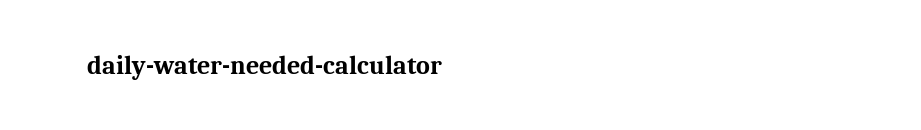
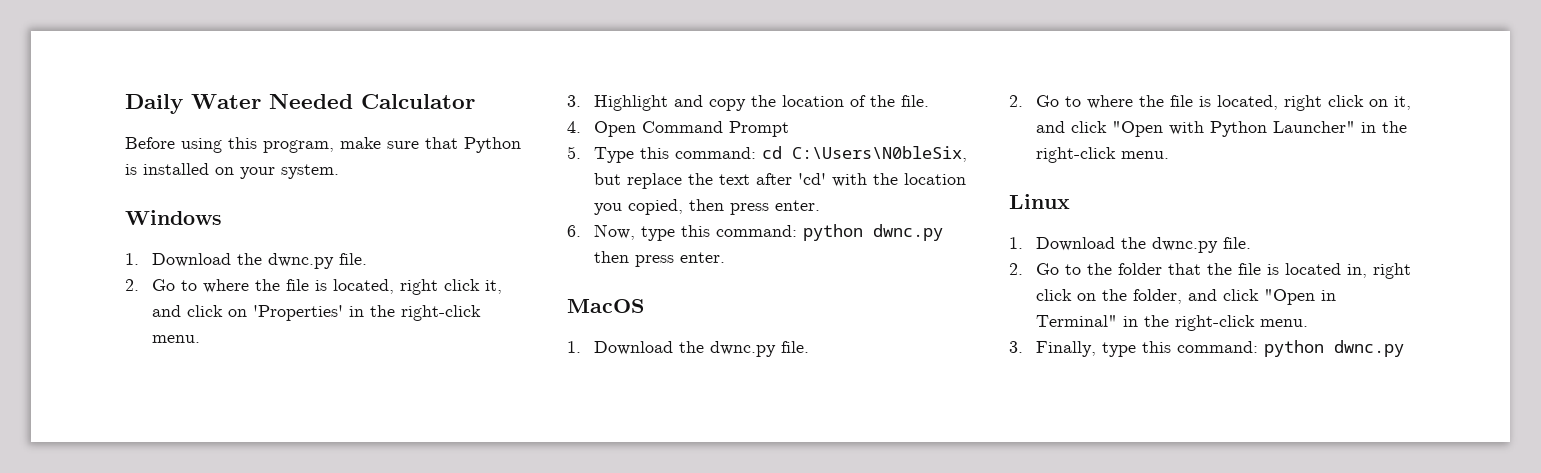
- daily-water-needed-calculator
+ Daily Water Needed Calculator
+ Before using this program, make sure that Python is installed on your system.
+ Windows
+ 1. Download the dwnc.py file.
+ 2. Go to where the file is located, right click it, and click on 'Properties' in the right-click menu.
+ 3. Highlight and copy the location of the file.
+ 4. Open Command Prompt
+ 5. Type this command: cd C:\Users\N0bleSix, but replace the text after 'cd' with the location you copied, then press enter.
+ 6. Now, type this command: python dwnc.py then press enter.
+ MacOS
+ 1. Download the dwnc.py file.
+ 2. Go to where the file is located, right click on it, and click "Open with Python Launcher" in the right-click menu.
+ Linux
+ 1. Download the dwnc.py file.
+ 2. Go to the folder that the file is located in, right click on the folder, and click "Open in Terminal" in the right-click menu.
+ 3. Finally, type this command: python dwnc.py

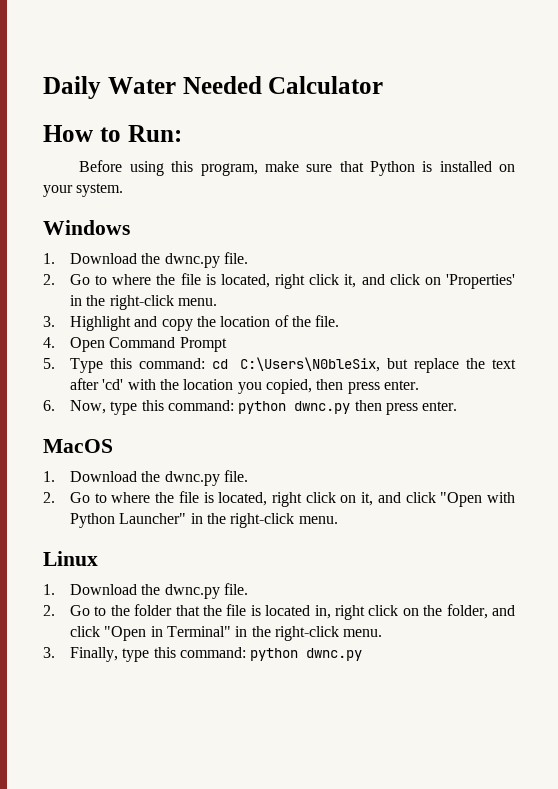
+ How to Run:

